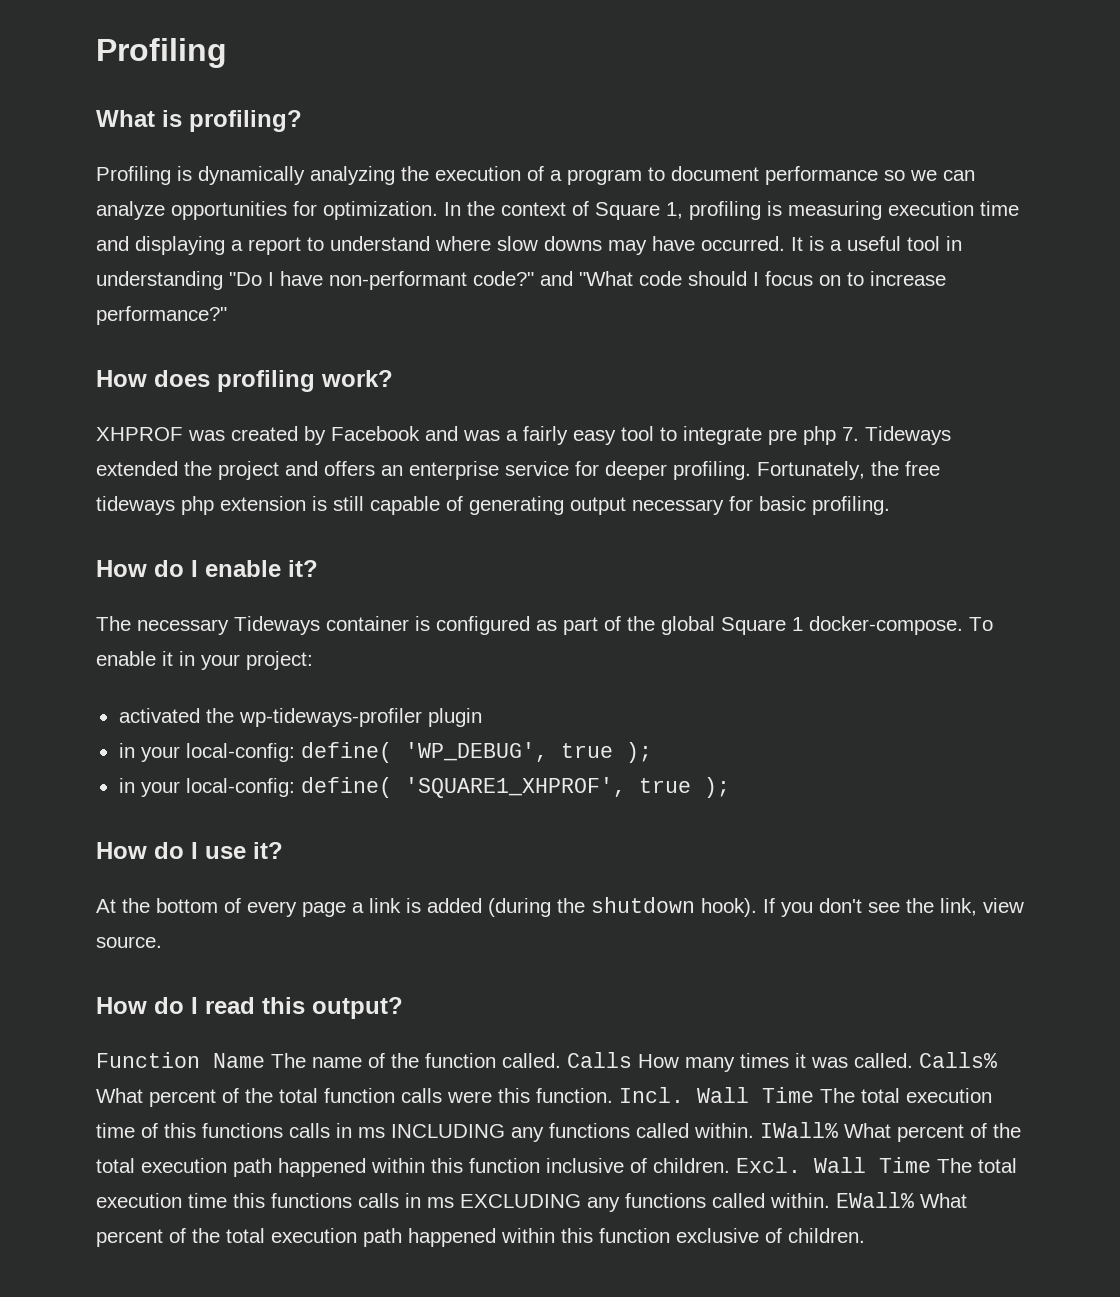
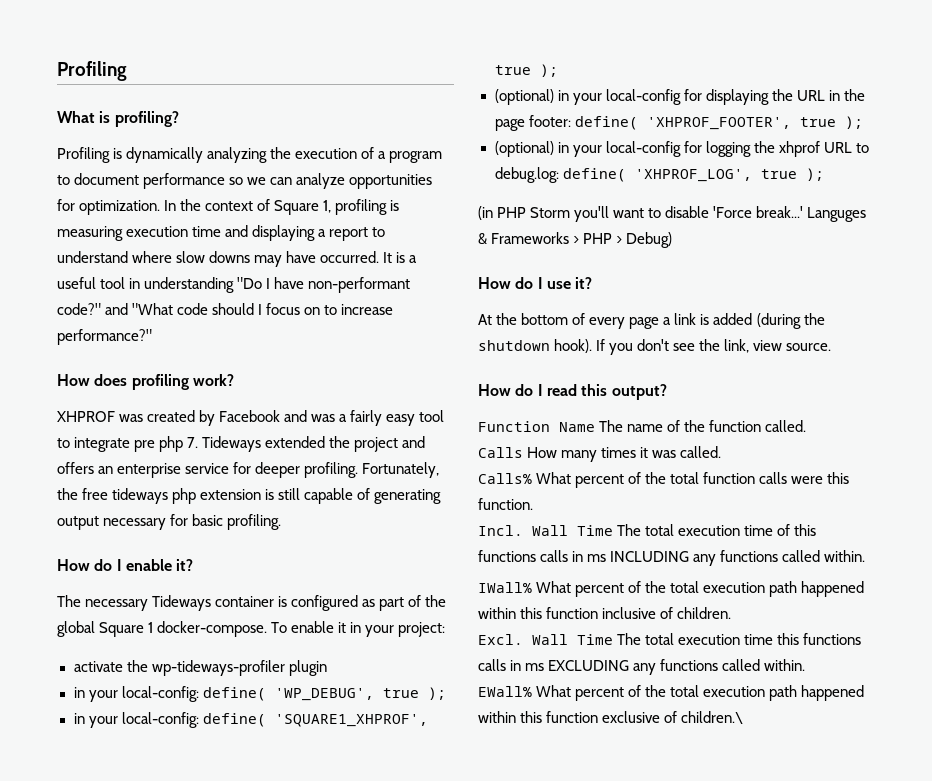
- activated the wp-tideways-profiler plugin
+ activate the wp-tideways-profiler plugin
+ (optional) in your local-config for displaying the URL in the page footer: define( 'XHPROF_FOOTER', true );
+ (optional) in your local-config for logging the xhprof URL to debug.log: define( 'XHPROF_LOG', true );
+ (in PHP Storm you'll want to disable 'Force break...' Languges & Frameworks > PHP > Debug)
- Function Name The name of the function called. Calls How many times it was called. Calls% What percent of the total function calls were this function. Incl. Wall Time The total execution time of this functions calls in ms INCLUDING any functions called within. IWall% What percent of the total execution path happened within this function inclusive of children. Excl. Wall Time The total execution time this functions calls in ms EXCLUDING any functions called within. EWall% What percent of the total execution path happened within this function exclusive of children.
+ Function Name The name of the function called.
+ Calls How many times it was called.
+ Calls% What percent of the total function calls were this function.
+ Incl. Wall Time The total execution time of this functions calls in ms INCLUDING any functions called within.
+ IWall% What percent of the total execution path happened within this function inclusive of children.
+ Excl. Wall Time The total execution time this functions calls in ms EXCLUDING any functions called within.
+ EWall% What percent of the total execution path happened within this function exclusive of children.\

